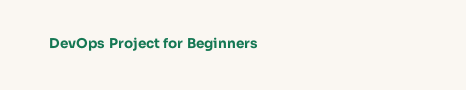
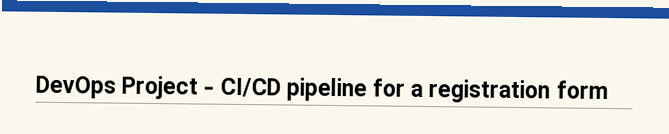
- DevOps Project for Beginners
+ DevOps Project - CI/CD pipeline for a registration form

